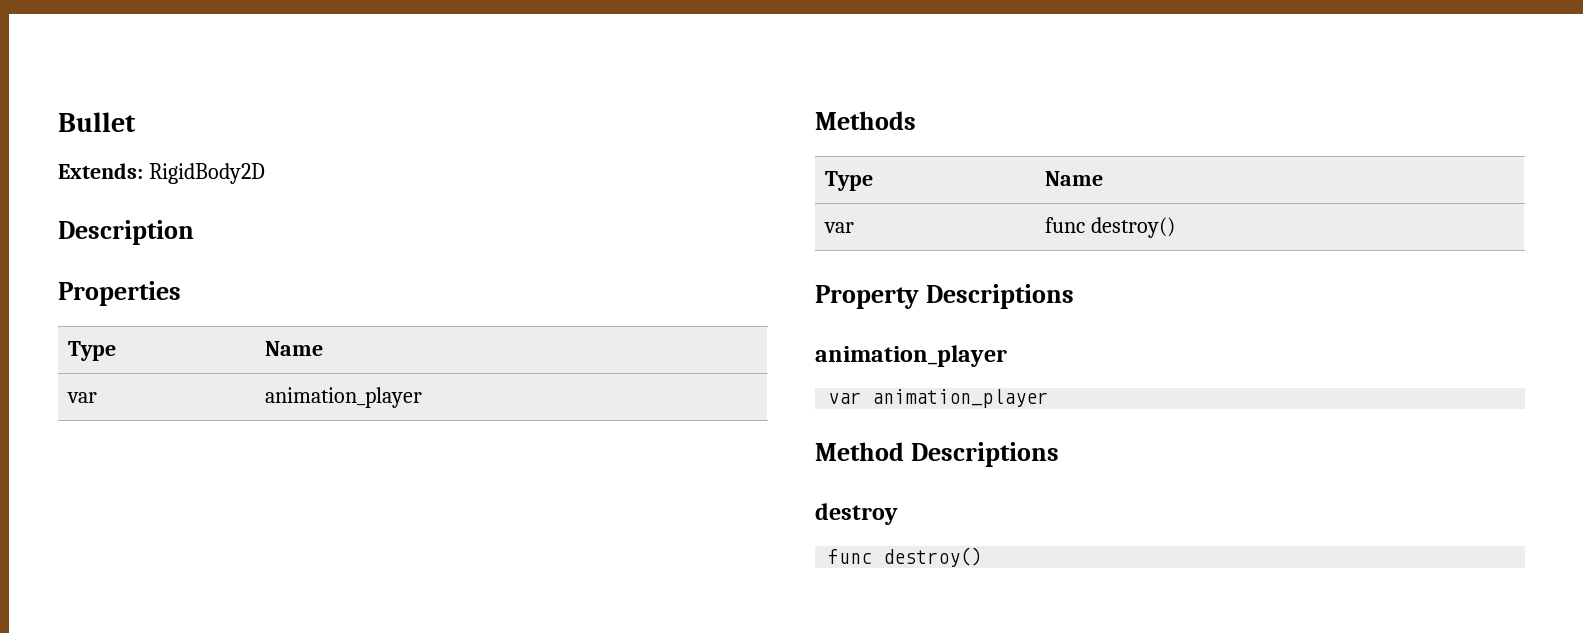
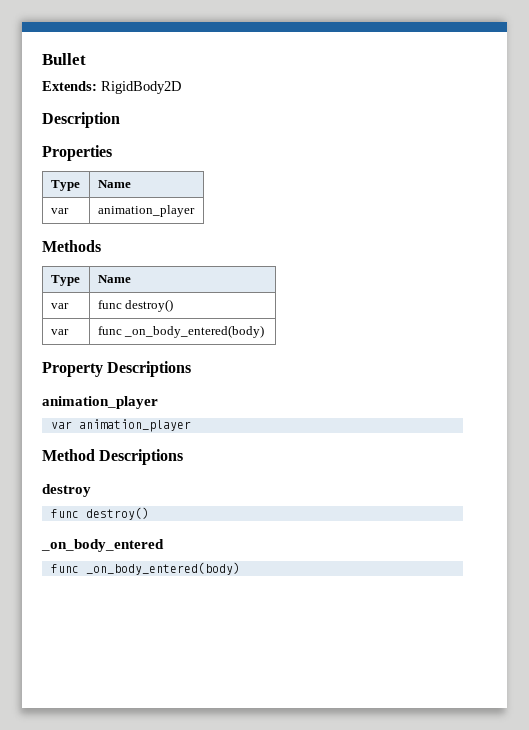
+ var | func _on_body_entered(body)
+ _on_body_entered
+ func _on_body_entered(body)

